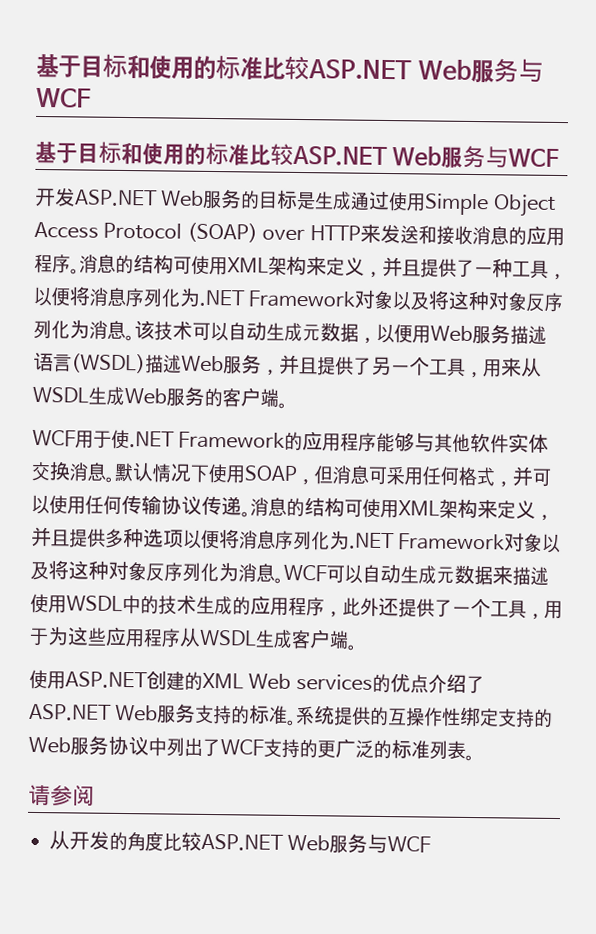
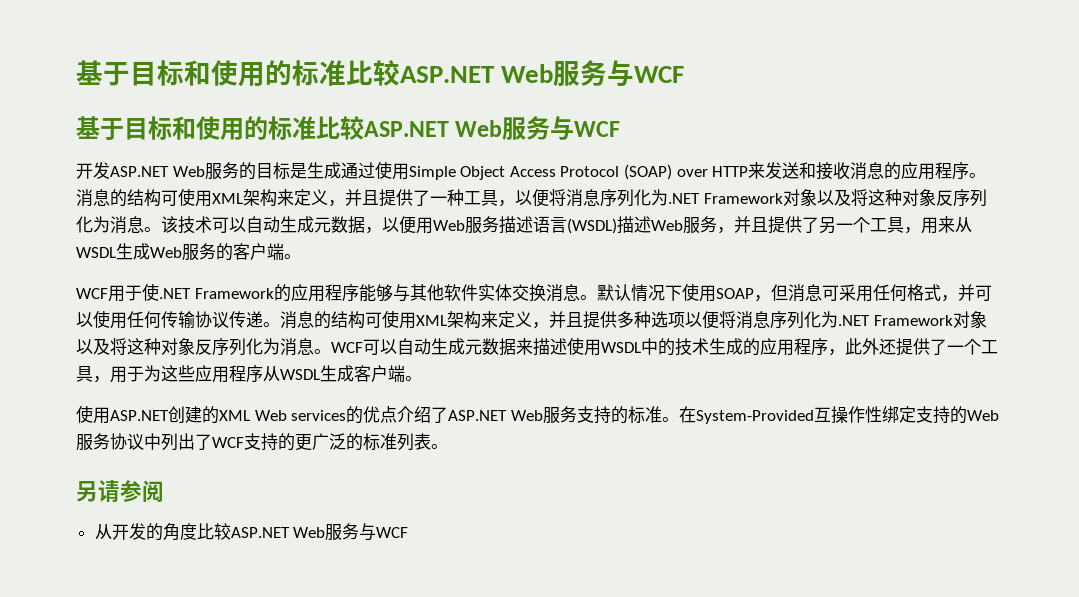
- 系统提供的互操作性绑定支持的Web服务协议中列出了WCF支持的更广泛的标准列表。
+ 在System-Provided互操作性绑定支持的Web服务协议中列出了WCF支持的更广泛的标准列表。
- 请参阅
+ 另请参阅

